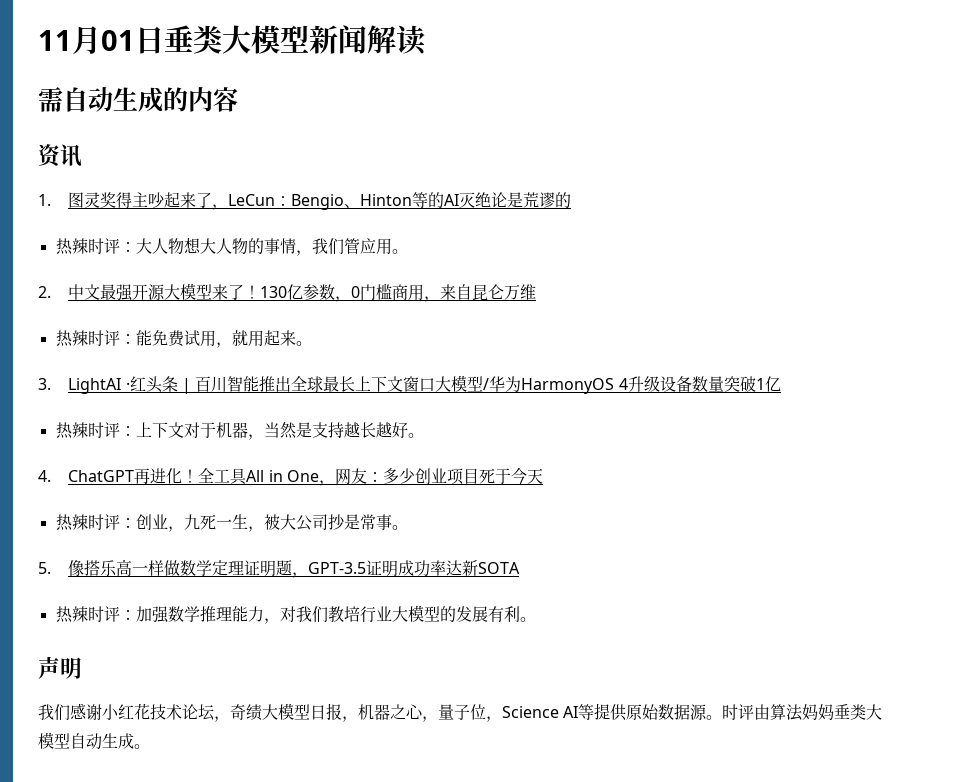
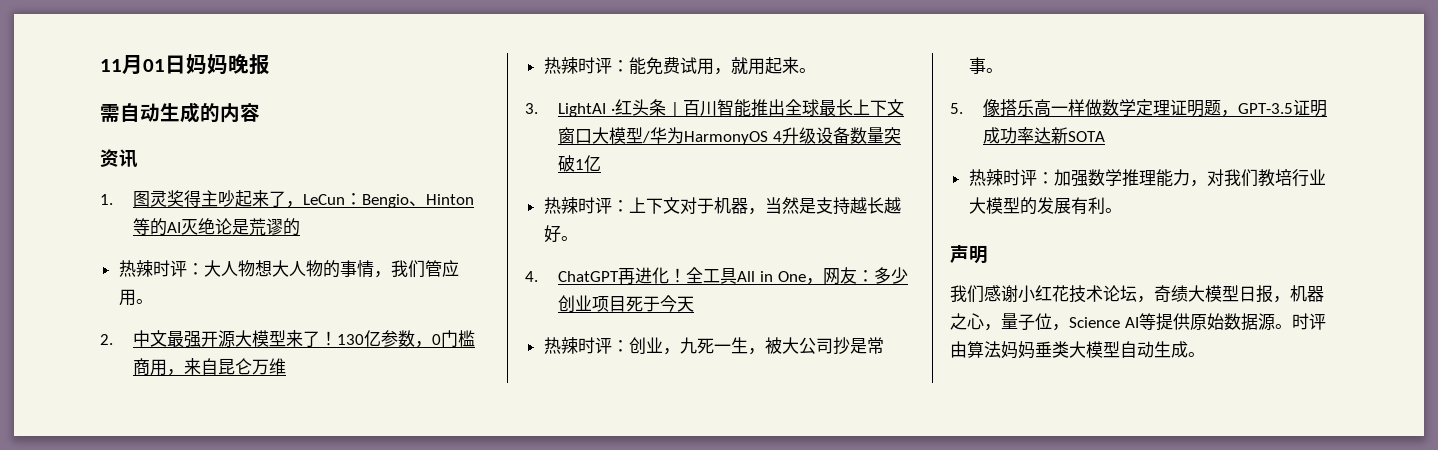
- 11月01日垂类大模型新闻解读
+ 11月01日妈妈晚报

